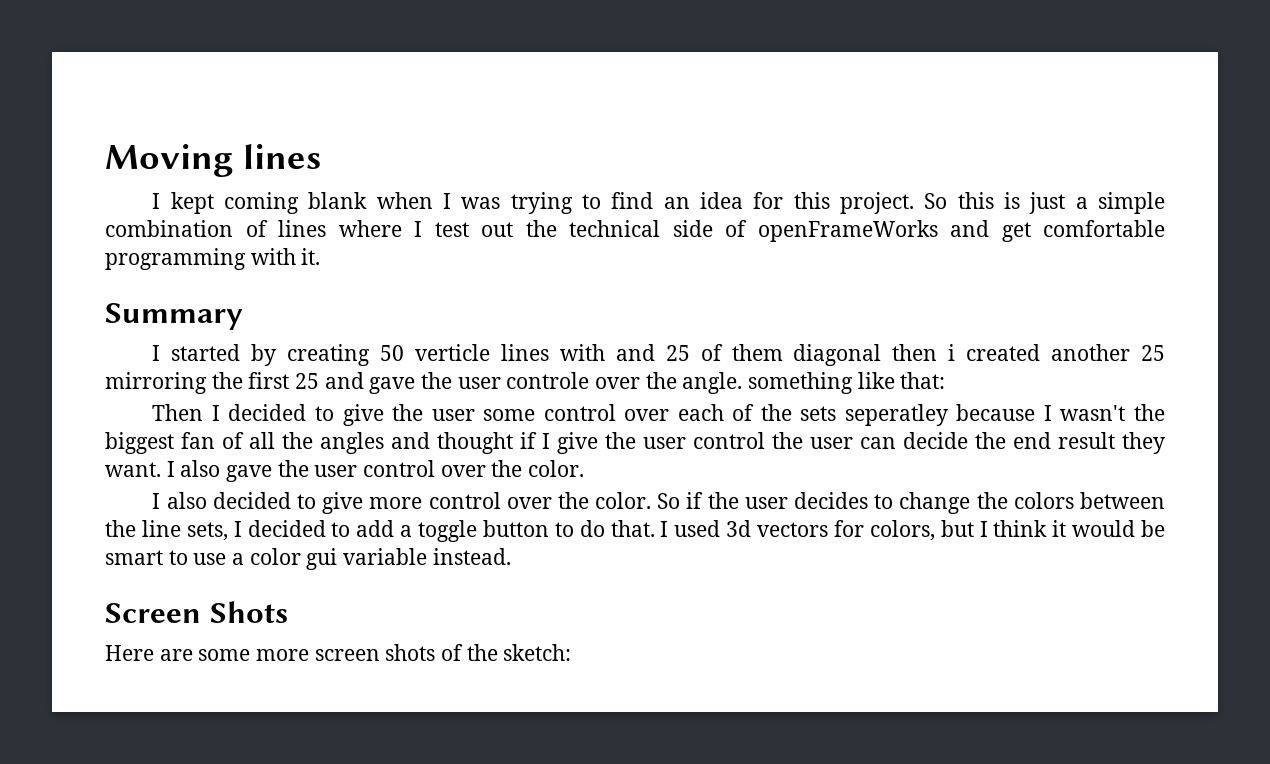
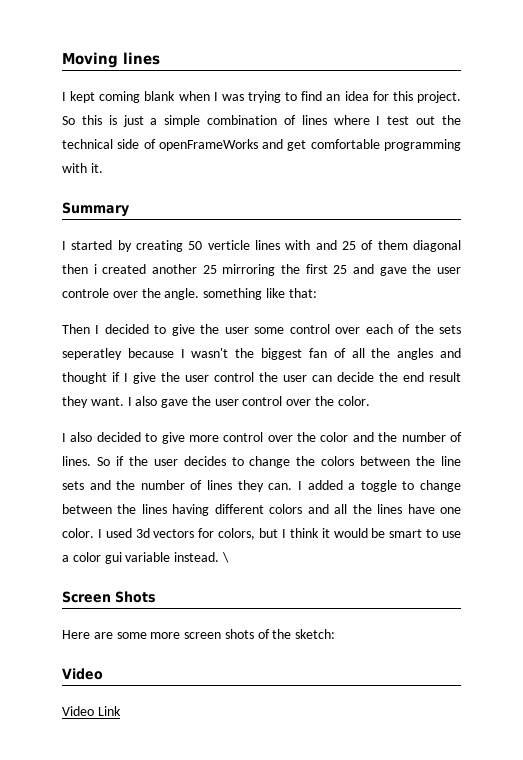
- I also decided to give more control over the color.
+ I also decided to give more control over the color and the number of lines.
- So if the user decides to change the colors between the line sets, I decided to add a toggle button to do that.
+ So if the user decides to change the colors between the line sets and the number of lines they can. I added a toggle to change between the lines having different colors and all the lines have one color.
+ \
  Here are some more screen shots of the sketch:
+ Video
+ Video Link

